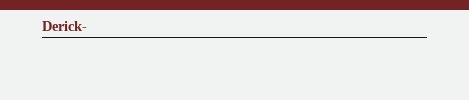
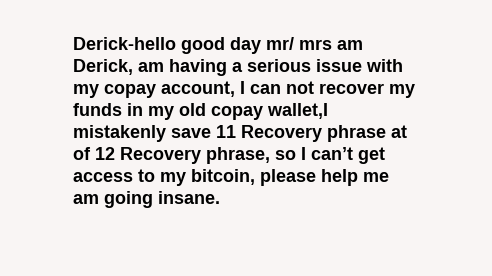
- Derick-
+ Derick-hello good day mr/ mrs am Derick, am having a serious issue with my copay account, I can not recover my funds in my old copay wallet,I mistakenly save 11 Recovery phrase at of 12 Recovery phrase, so I can’t get access to my bitcoin, please help me am going insane.

